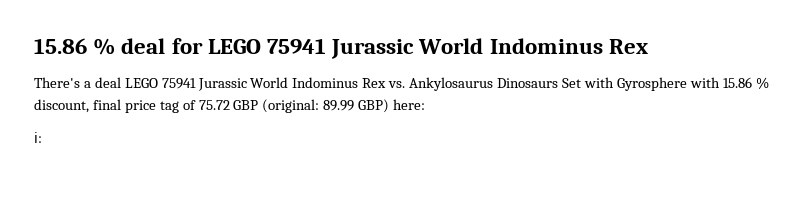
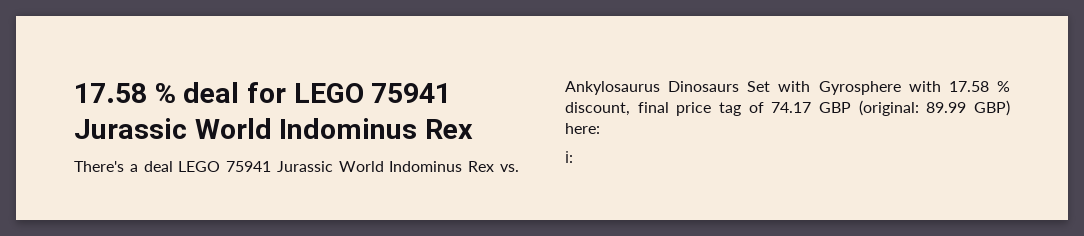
- 15.86 % deal for LEGO 75941 Jurassic World Indominus Rex
+ 17.58 % deal for LEGO 75941 Jurassic World Indominus Rex
- There's a deal LEGO 75941 Jurassic World Indominus Rex vs. Ankylosaurus Dinosaurs Set with Gyrosphere with 15.86 % discount, final price tag of 75.72 GBP (original: 89.99 GBP) here:
+ There's a deal LEGO 75941 Jurassic World Indominus Rex vs. Ankylosaurus Dinosaurs Set with Gyrosphere with 17.58 % discount, final price tag of 74.17 GBP (original: 89.99 GBP) here:

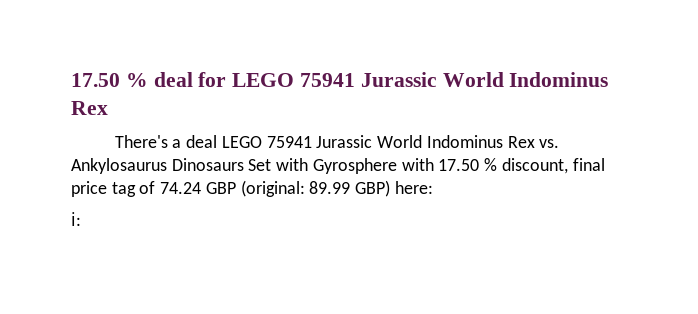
- 17.58 % deal for LEGO 75941 Jurassic World Indominus Rex
+ 17.50 % deal for LEGO 75941 Jurassic World Indominus Rex
- There's a deal LEGO 75941 Jurassic World Indominus Rex vs. Ankylosaurus Dinosaurs Set with Gyrosphere with 17.58 % discount, final price tag of 74.17 GBP (original: 89.99 GBP) here:
+ There's a deal LEGO 75941 Jurassic World Indominus Rex vs. Ankylosaurus Dinosaurs Set with Gyrosphere with 17.50 % discount, final price tag of 74.24 GBP (original: 89.99 GBP) here:

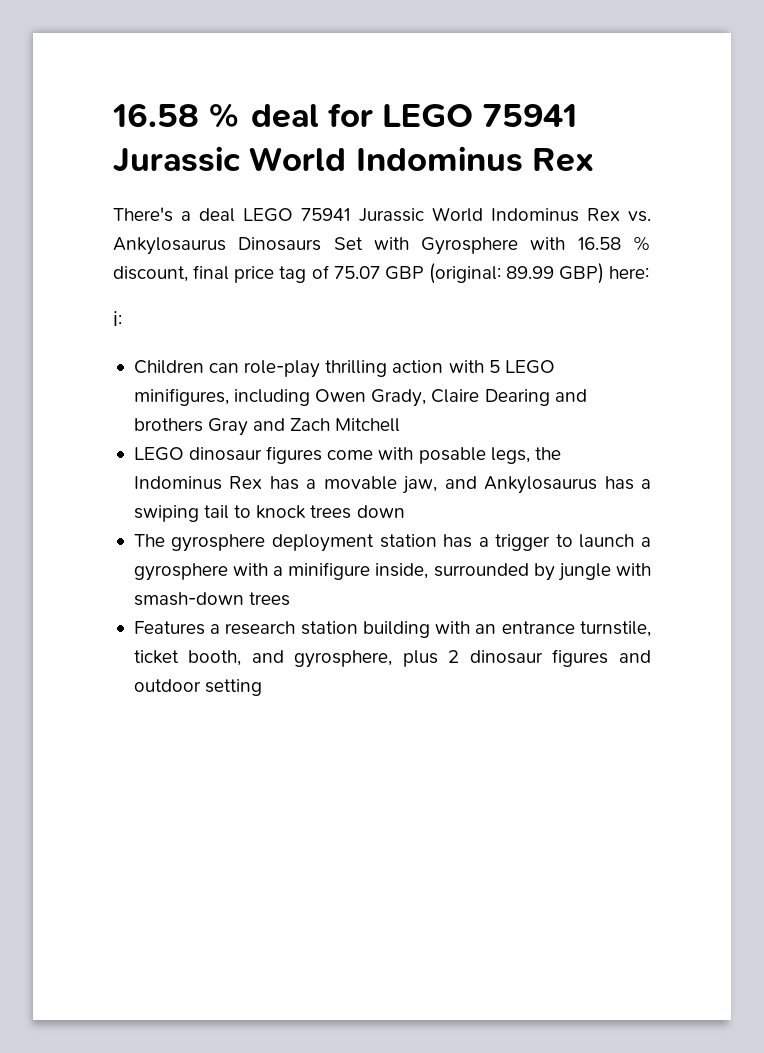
- 17.50 % deal for LEGO 75941 Jurassic World Indominus Rex
+ 16.58 % deal for LEGO 75941 Jurassic World Indominus Rex
- There's a deal LEGO 75941 Jurassic World Indominus Rex vs. Ankylosaurus Dinosaurs Set with Gyrosphere with 17.50 % discount, final price tag of 74.24 GBP (original: 89.99 GBP) here:
+ There's a deal LEGO 75941 Jurassic World Indominus Rex vs. Ankylosaurus Dinosaurs Set with Gyrosphere with 16.58 % discount, final price tag of 75.07 GBP (original: 89.99 GBP) here:
+ Children can role-play thrilling action with 5 LEGO minifigures, including Owen Grady, Claire Dearing and brothers Gray and Zach Mitchell
+ LEGO dinosaur figures come with posable legs, the Indominus Rex has a movable jaw, and Ankylosaurus has a swiping tail to knock trees down
+ The gyrosphere deployment station has a trigger to launch a gyrosphere with a minifigure inside, surrounded by jungle with smash-down trees
+ Features a research station building with an entrance turnstile, ticket booth, and gyrosphere, plus 2 dinosaur figures and outdoor setting

